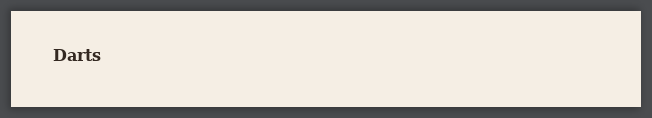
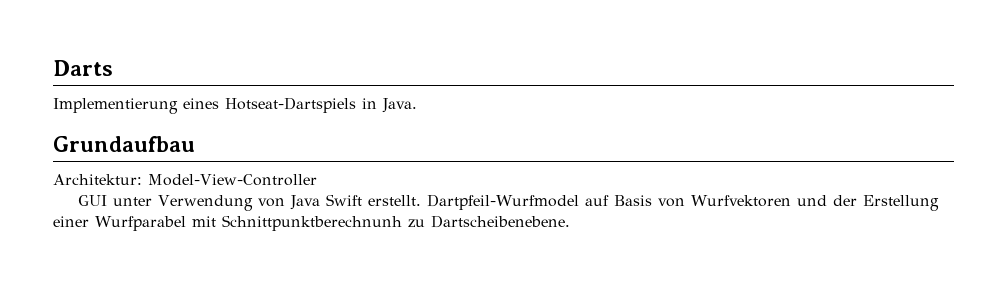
+ Implementierung eines Hotseat-Dartspiels in Java.
+ Grundaufbau
+ Architektur: Model-View-Controller
+ GUI unter Verwendung von Java Swift erstellt. Dartpfeil-Wurfmodel auf Basis von Wurfvektoren und der Erstellung einer Wurfparabel mit Schnittpunktberechnunh zu Dartscheibenebene.

